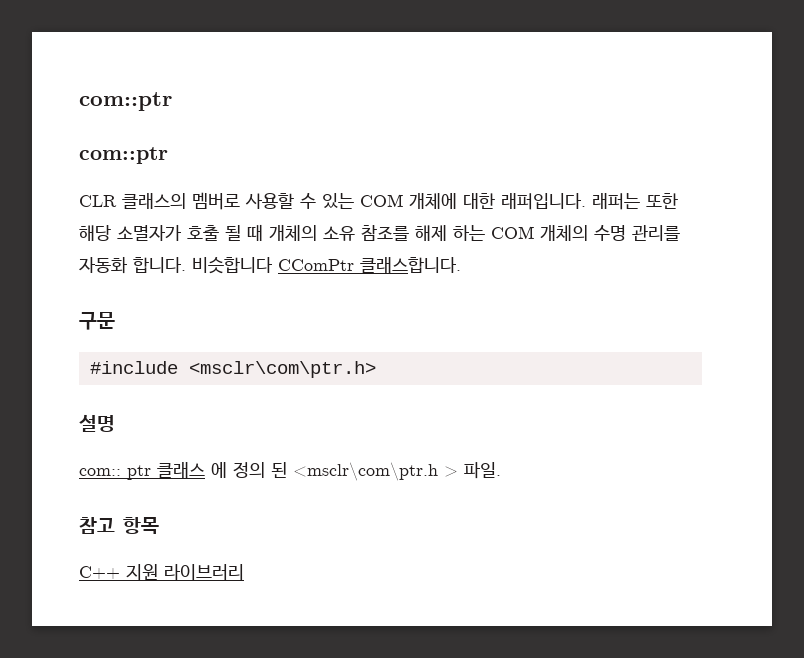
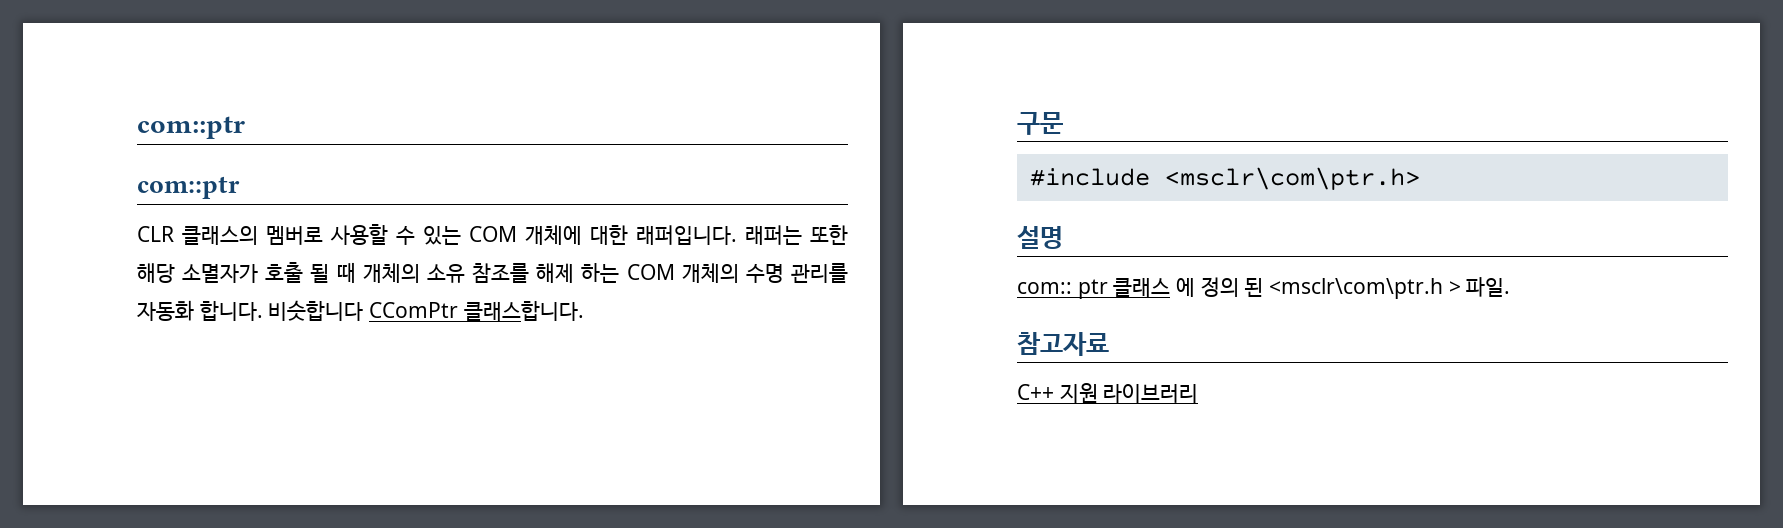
- 참고 항목
+ 참고자료

